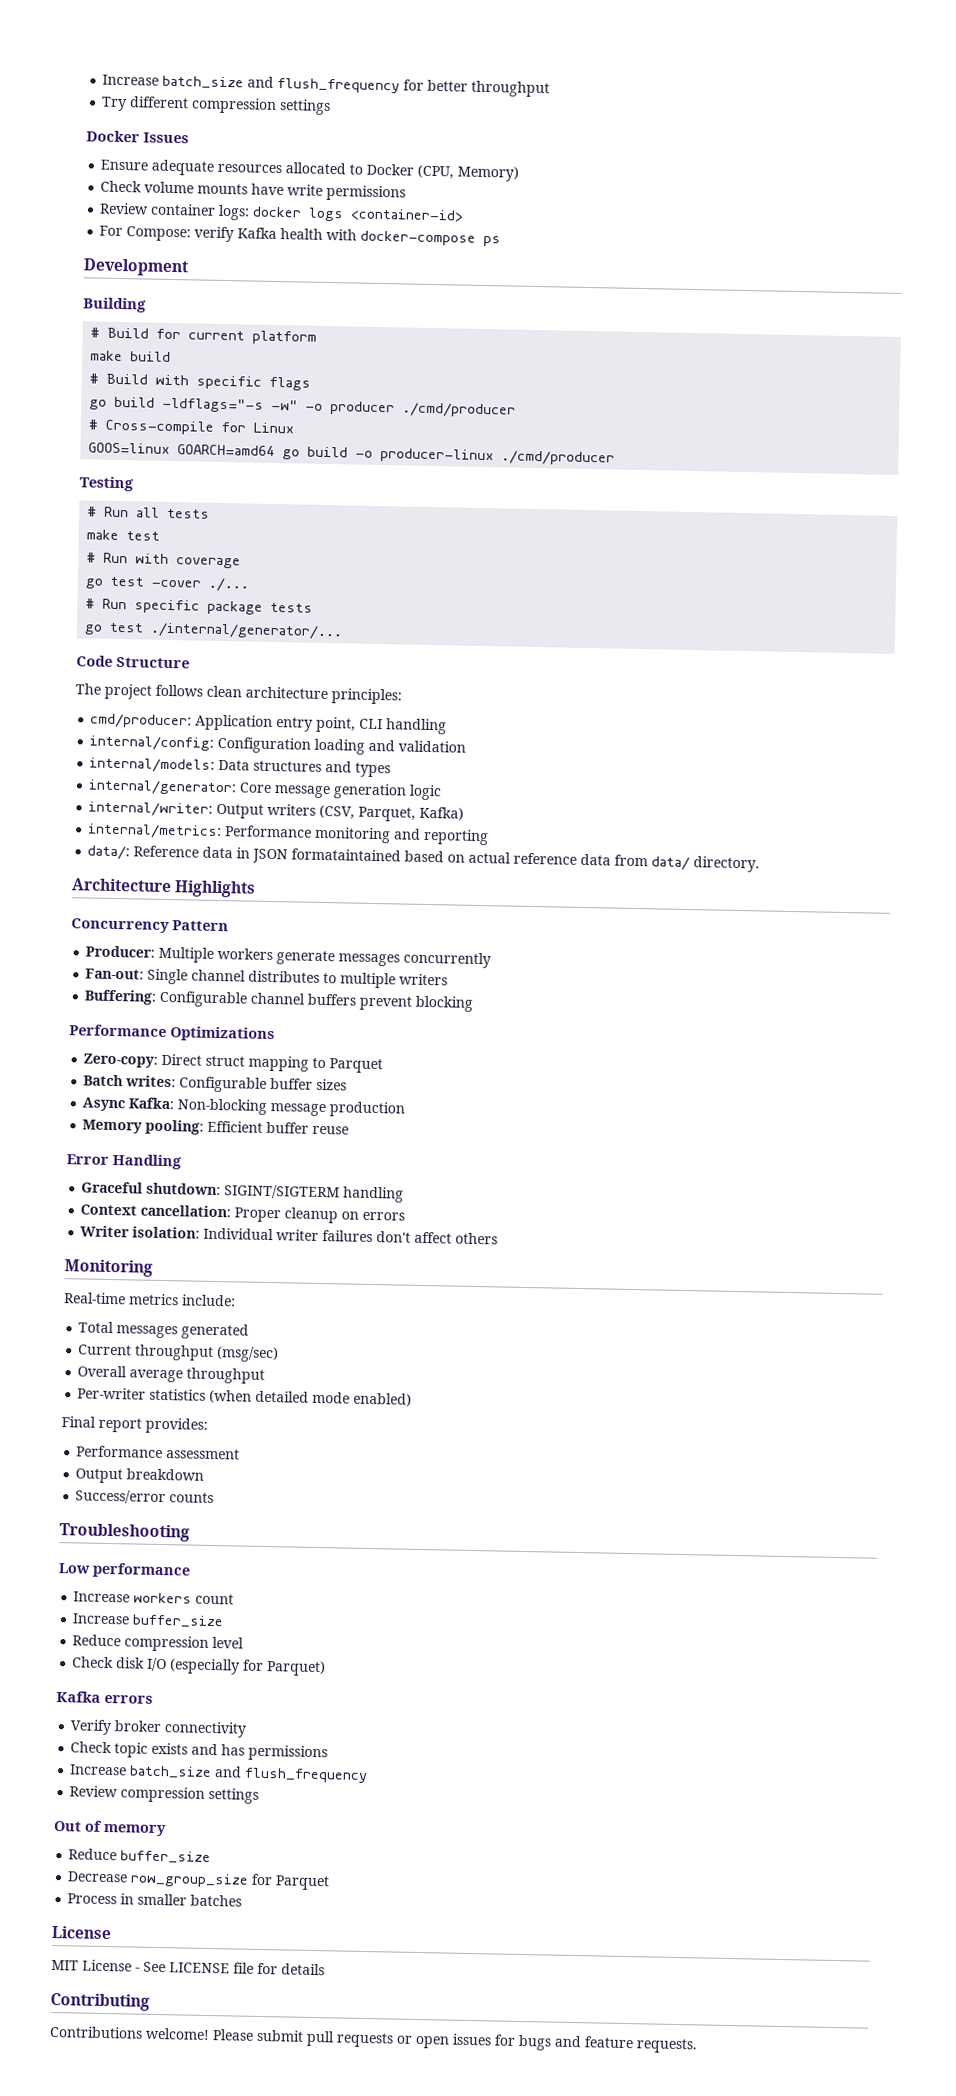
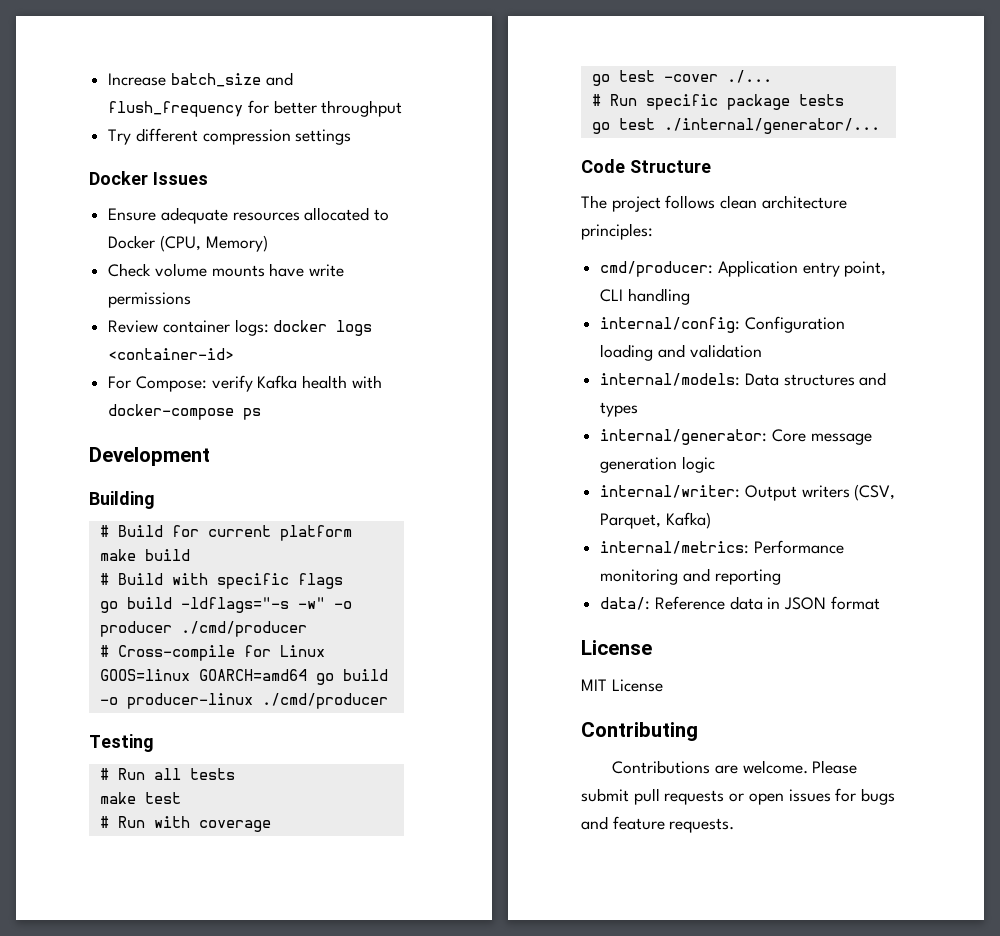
- data/: Reference data in JSON formataintained based on actual reference data from data/ directory.
- Architecture Highlights
- Concurrency Pattern
- Producer: Multiple workers generate messages concurrently
- Fan-out: Single channel distributes to multiple writers
- Buffering: Configurable channel buffers prevent blocking
- Performance Optimizations
- Zero-copy: Direct struct mapping to Parquet
- Batch writes: Configurable buffer sizes
- Async Kafka: Non-blocking message production
- Memory pooling: Efficient buffer reuse
- Error Handling
- Graceful shutdown: SIGINT/SIGTERM handling
- Context cancellation: Proper cleanup on errors
- Writer isolation: Individual writer failures don't affect others
- Monitoring
- Real-time metrics include:
- Total messages generated
- Current throughput (msg/sec)
- Overall average throughput
- Per-writer statistics (when detailed mode enabled)
- Final report provides:
- Performance assessment
- Output breakdown
- Success/error counts
- Troubleshooting
- Low performance
- Increase workers count
- Increase buffer_size
- Reduce compression level
- Check disk I/O (especially for Parquet)
- Kafka errors
- Verify broker connectivity
- Check topic exists and has permissions
- Increase batch_size and flush_frequency
- Review compression settings
- Out of memory
- Reduce buffer_size
- Decrease row_group_size for Parquet
- Process in smaller batches
+ data/: Reference data in JSON format
  License
- MIT License - See LICENSE file for details
+ MIT License
- Contributions welcome!
+ Contributions are welcome.

